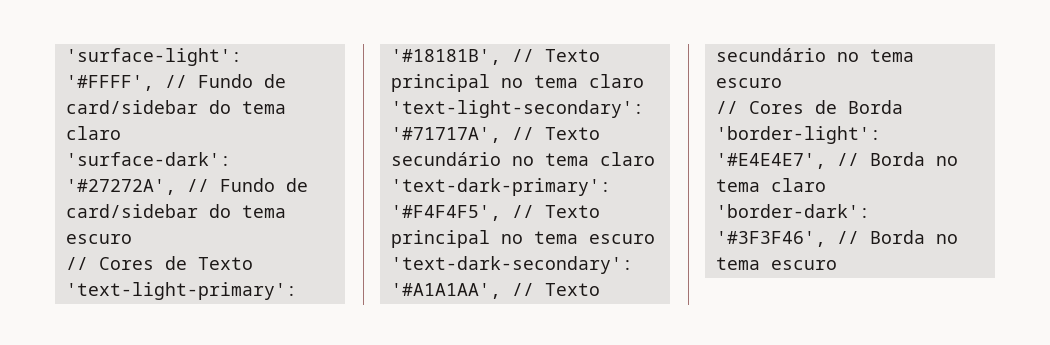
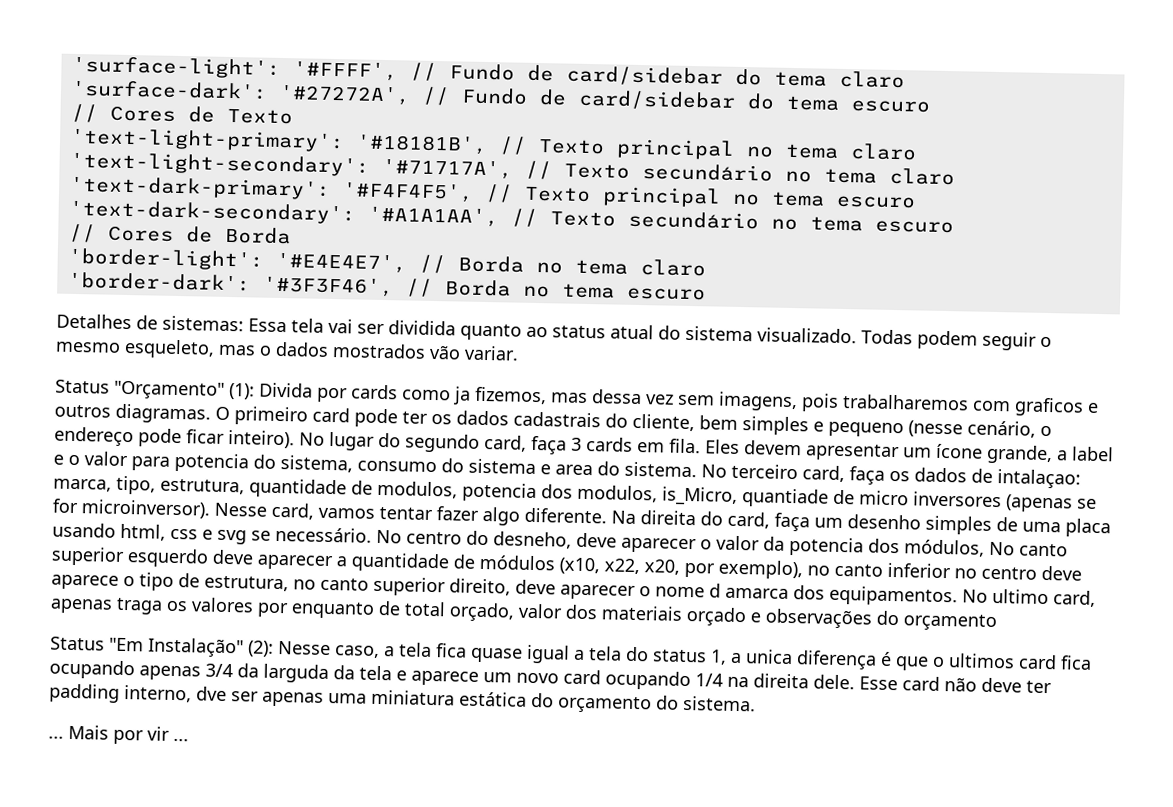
+ Detalhes de sistemas: Essa tela vai ser dividida quanto ao status atual do sistema visualizado. Todas podem seguir o mesmo esqueleto, mas o dados mostrados vão variar.
+ Status "Orçamento" (1): Divida por cards como ja fizemos, mas dessa vez sem imagens, pois trabalharemos com graficos e outros diagramas. O primeiro card pode ter os dados cadastrais do cliente, bem simples e pequeno (nesse cenário, o endereço pode ficar inteiro). No lugar do segundo card, faça 3 cards em fila. Eles devem apresentar um ícone grande, a label e o valor para potencia do sistema, consumo do sistema e area do sistema. No terceiro card, faça os dados de intalaçao: marca, tipo, estrutura, quantidade de modulos, potencia dos modulos, is_Micro, quantiade de micro inversores (apenas se for microinversor). Nesse card, vamos tentar fazer algo diferente. Na direita do card, faça um desenho simples de uma placa usando html, css e svg se necessário. No centro do desneho, deve aparecer o valor da potencia dos módulos, No canto superior esquerdo deve aparecer a quantidade de módulos (x10, x22, x20, por exemplo), no canto inferior no centro deve aparece o tipo de estrutura, no canto superior direito, deve aparecer o nome d amarca dos equipamentos. No ultimo card, apenas traga os valores por enquanto de total orçado, valor dos materiais orçado e observações do orçamento
+ Status "Em Instalação" (2): Nesse caso, a tela fica quase igual a tela do status 1, a unica diferença é que o ultimos card fica ocupando apenas 3/4 da larguda da tela e aparece um novo card ocupando 1/4 na direita dele. Esse card não deve ter padding interno, dve ser apenas uma miniatura estática do orçamento do sistema.
+ ... Mais por vir ...

